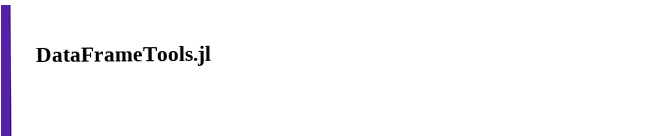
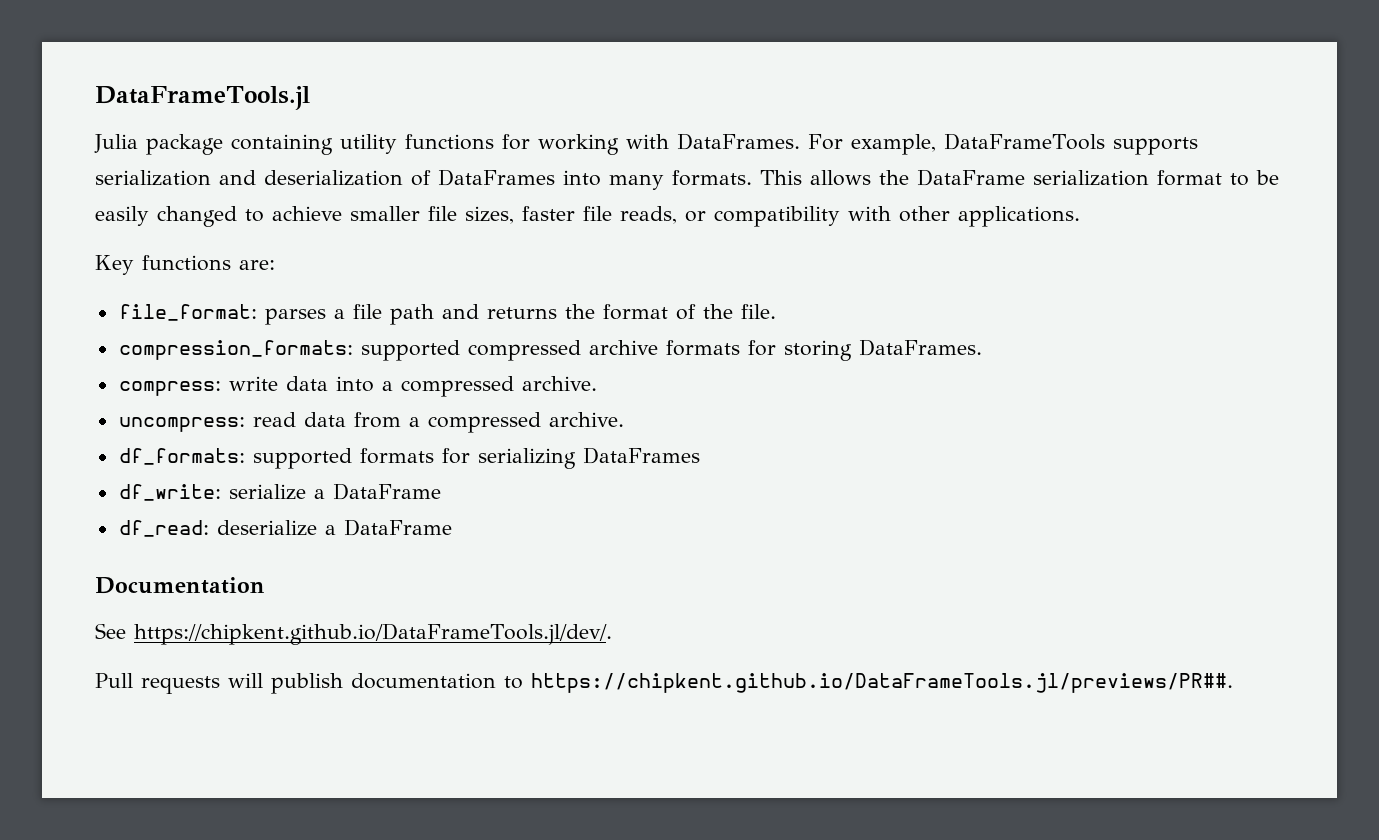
+ Julia package containing utility functions for working with DataFrames. For example, DataFrameTools supports serialization and deserialization of DataFrames into many formats. This allows the DataFrame serialization format to be easily changed to achieve smaller file sizes, faster file reads, or compatibility with other applications.
+ Key functions are:
+ file_format: parses a file path and returns the format of the file.
+ compression_formats: supported compressed archive formats for storing DataFrames.
+ compress: write data into a compressed archive.
+ uncompress: read data from a compressed archive.
+ df_formats: supported formats for serializing DataFrames
+ df_write: serialize a DataFrame
+ df_read: deserialize a DataFrame
+ Documentation
+ See https://chipkent.github.io/DataFrameTools.jl/dev/.
+ Pull requests will publish documentation to https://chipkent.github.io/DataFrameTools.jl/previews/PR##.

